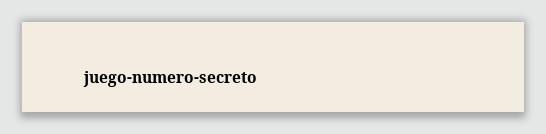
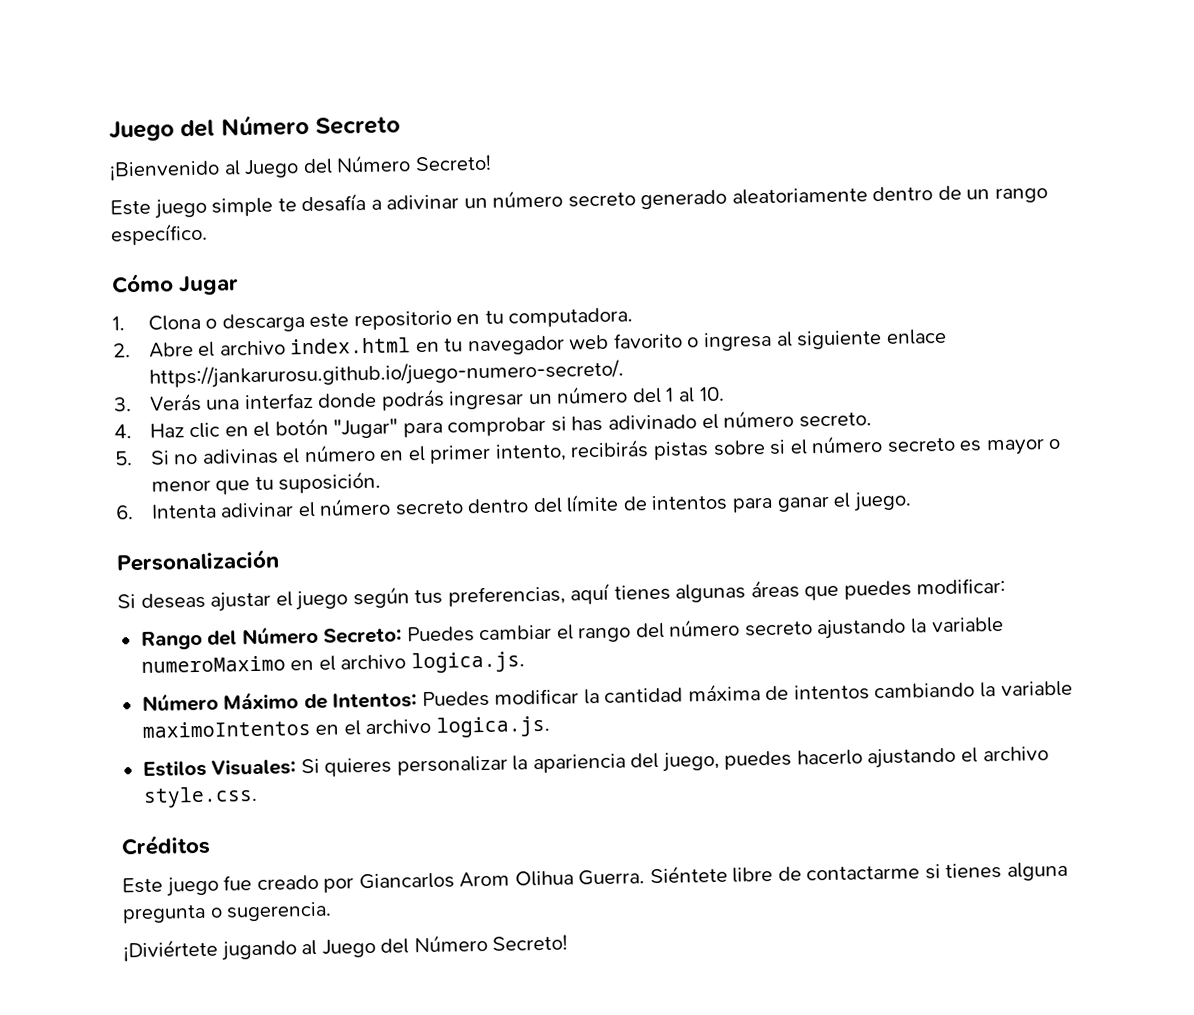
- juego-numero-secreto
+ Juego del Número Secreto
+ ¡Bienvenido al Juego del Número Secreto!
+ Este juego simple te desafía a adivinar un número secreto generado aleatoriamente dentro de un rango específico.
+ Cómo Jugar
+ 1. Clona o descarga este repositorio en tu computadora.
+ 2. Abre el archivo index.html en tu navegador web favorito o ingresa al siguiente enlace https://jankarurosu.github.io/juego-numero-secreto/.
+ 3. Verás una interfaz donde podrás ingresar un número del 1 al 10.
+ 4. Haz clic en el botón "Jugar" para comprobar si has adivinado el número secreto.
+ 5. Si no adivinas el número en el primer intento, recibirás pistas sobre si el número secreto es mayor o menor que tu suposición.
+ 6. Intenta adivinar el número secreto dentro del límite de intentos para ganar el juego.
+ Personalización
+ Si deseas ajustar el juego según tus preferencias, aquí tienes algunas áreas que puedes modificar:
+ Rango del Número Secreto: Puedes cambiar el rango del número secreto ajustando la variable numeroMaximo en el archivo logica.js.
+ Número Máximo de Intentos: Puedes modificar la cantidad máxima de intentos cambiando la variable maximoIntentos en el archivo logica.js.
+ Estilos Visuales: Si quieres personalizar la apariencia del juego, puedes hacerlo ajustando el archivo style.css.
+ Créditos
+ Este juego fue creado por Giancarlos Arom Olihua Guerra. Siéntete libre de contactarme si tienes alguna pregunta o sugerencia.
+ ¡Diviértete jugando al Juego del Número Secreto!

